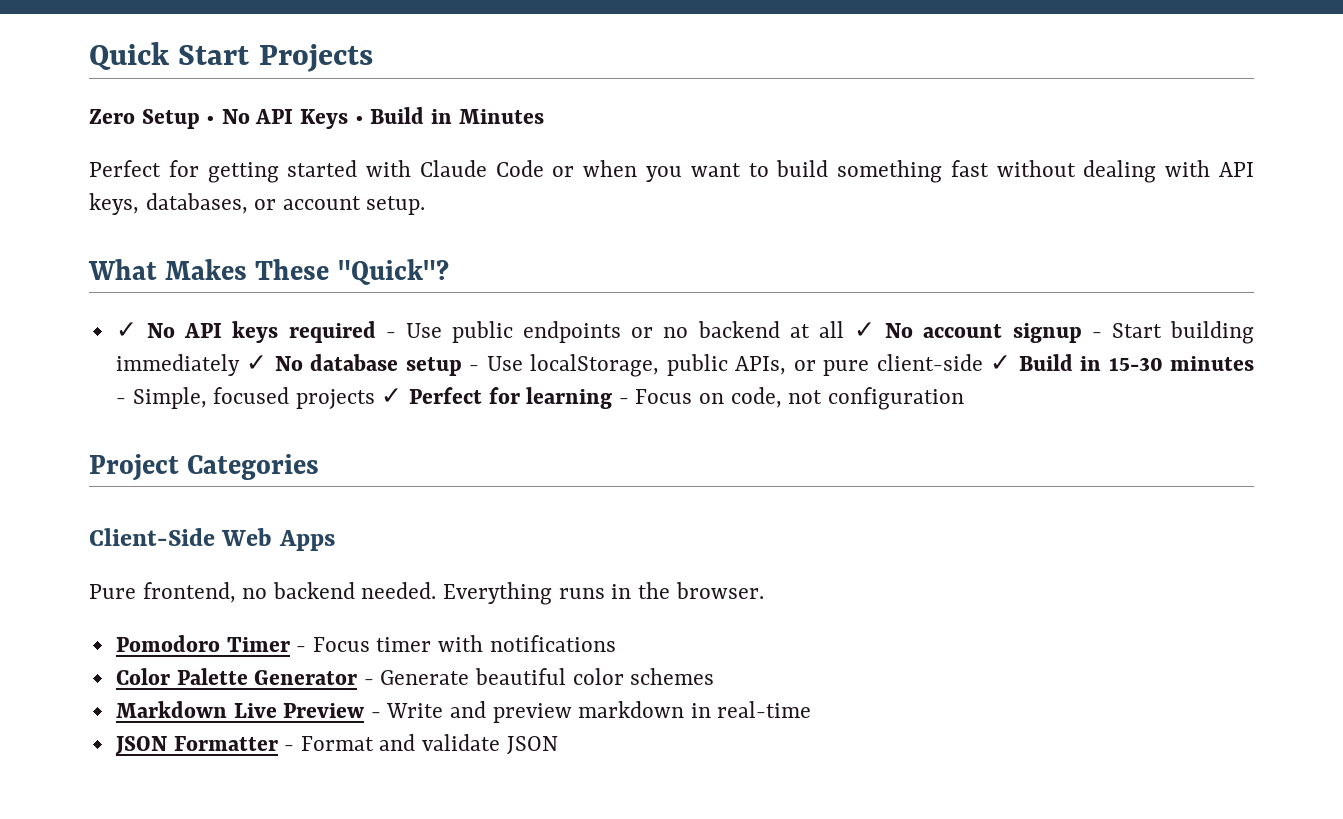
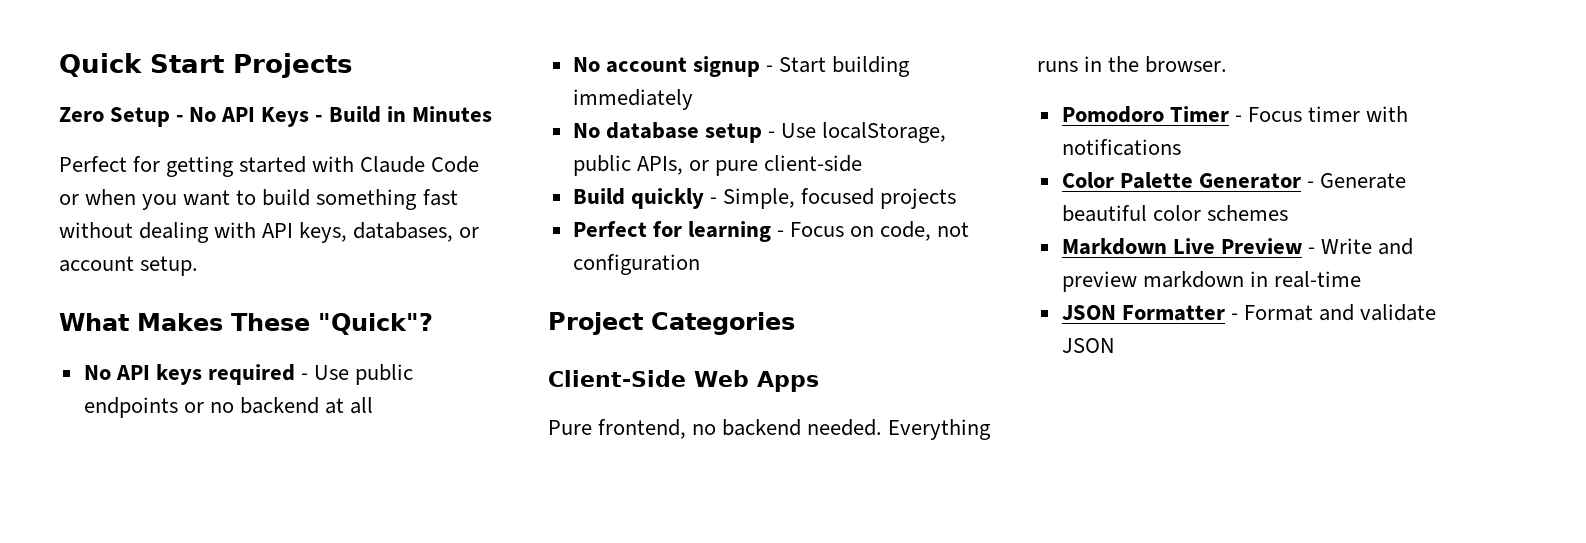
- Zero Setup • No API Keys • Build in Minutes
+ Zero Setup - No API Keys - Build in Minutes
- ✓ No API keys required - Use public endpoints or no backend at all ✓ No account signup - Start building immediately ✓ No database setup - Use localStorage, public APIs, or pure client-side ✓ Build in 15-30 minutes - Simple, focused projects ✓ Perfect for learning - Focus on code, not configuration
+ No API keys required - Use public endpoints or no backend at all
+ No account signup - Start building immediately
+ No database setup - Use localStorage, public APIs, or pure client-side
+ Build quickly - Simple, focused projects
+ Perfect for learning - Focus on code, not configuration

